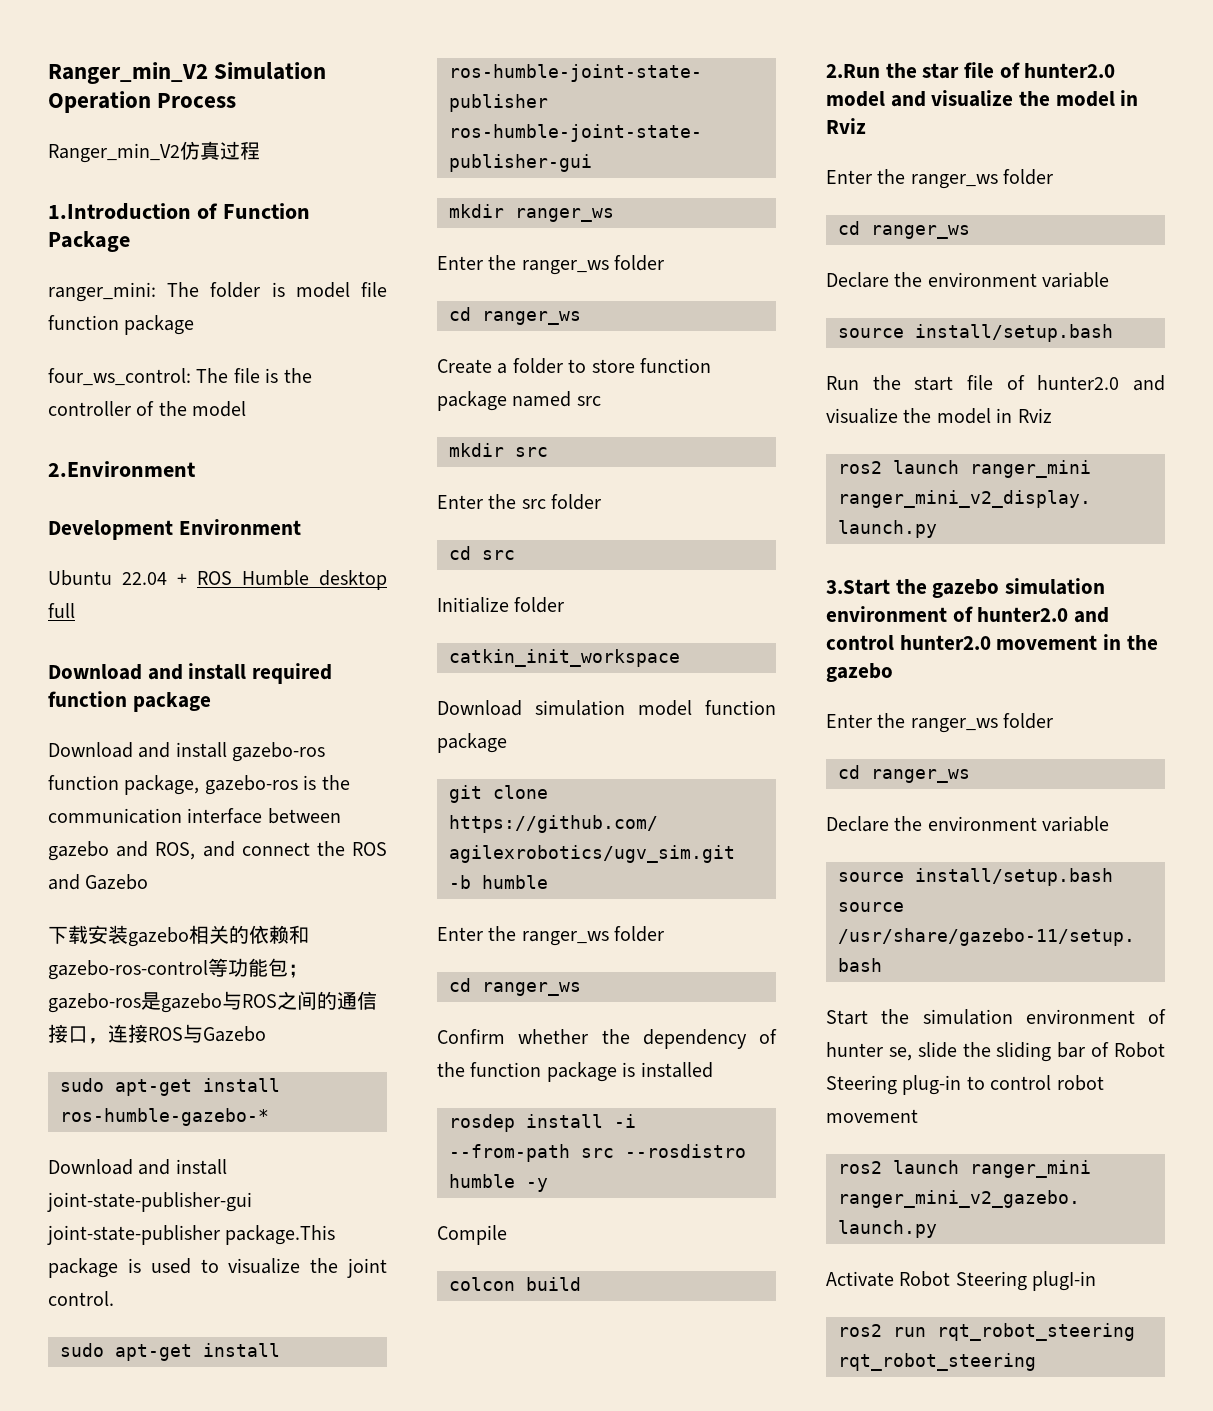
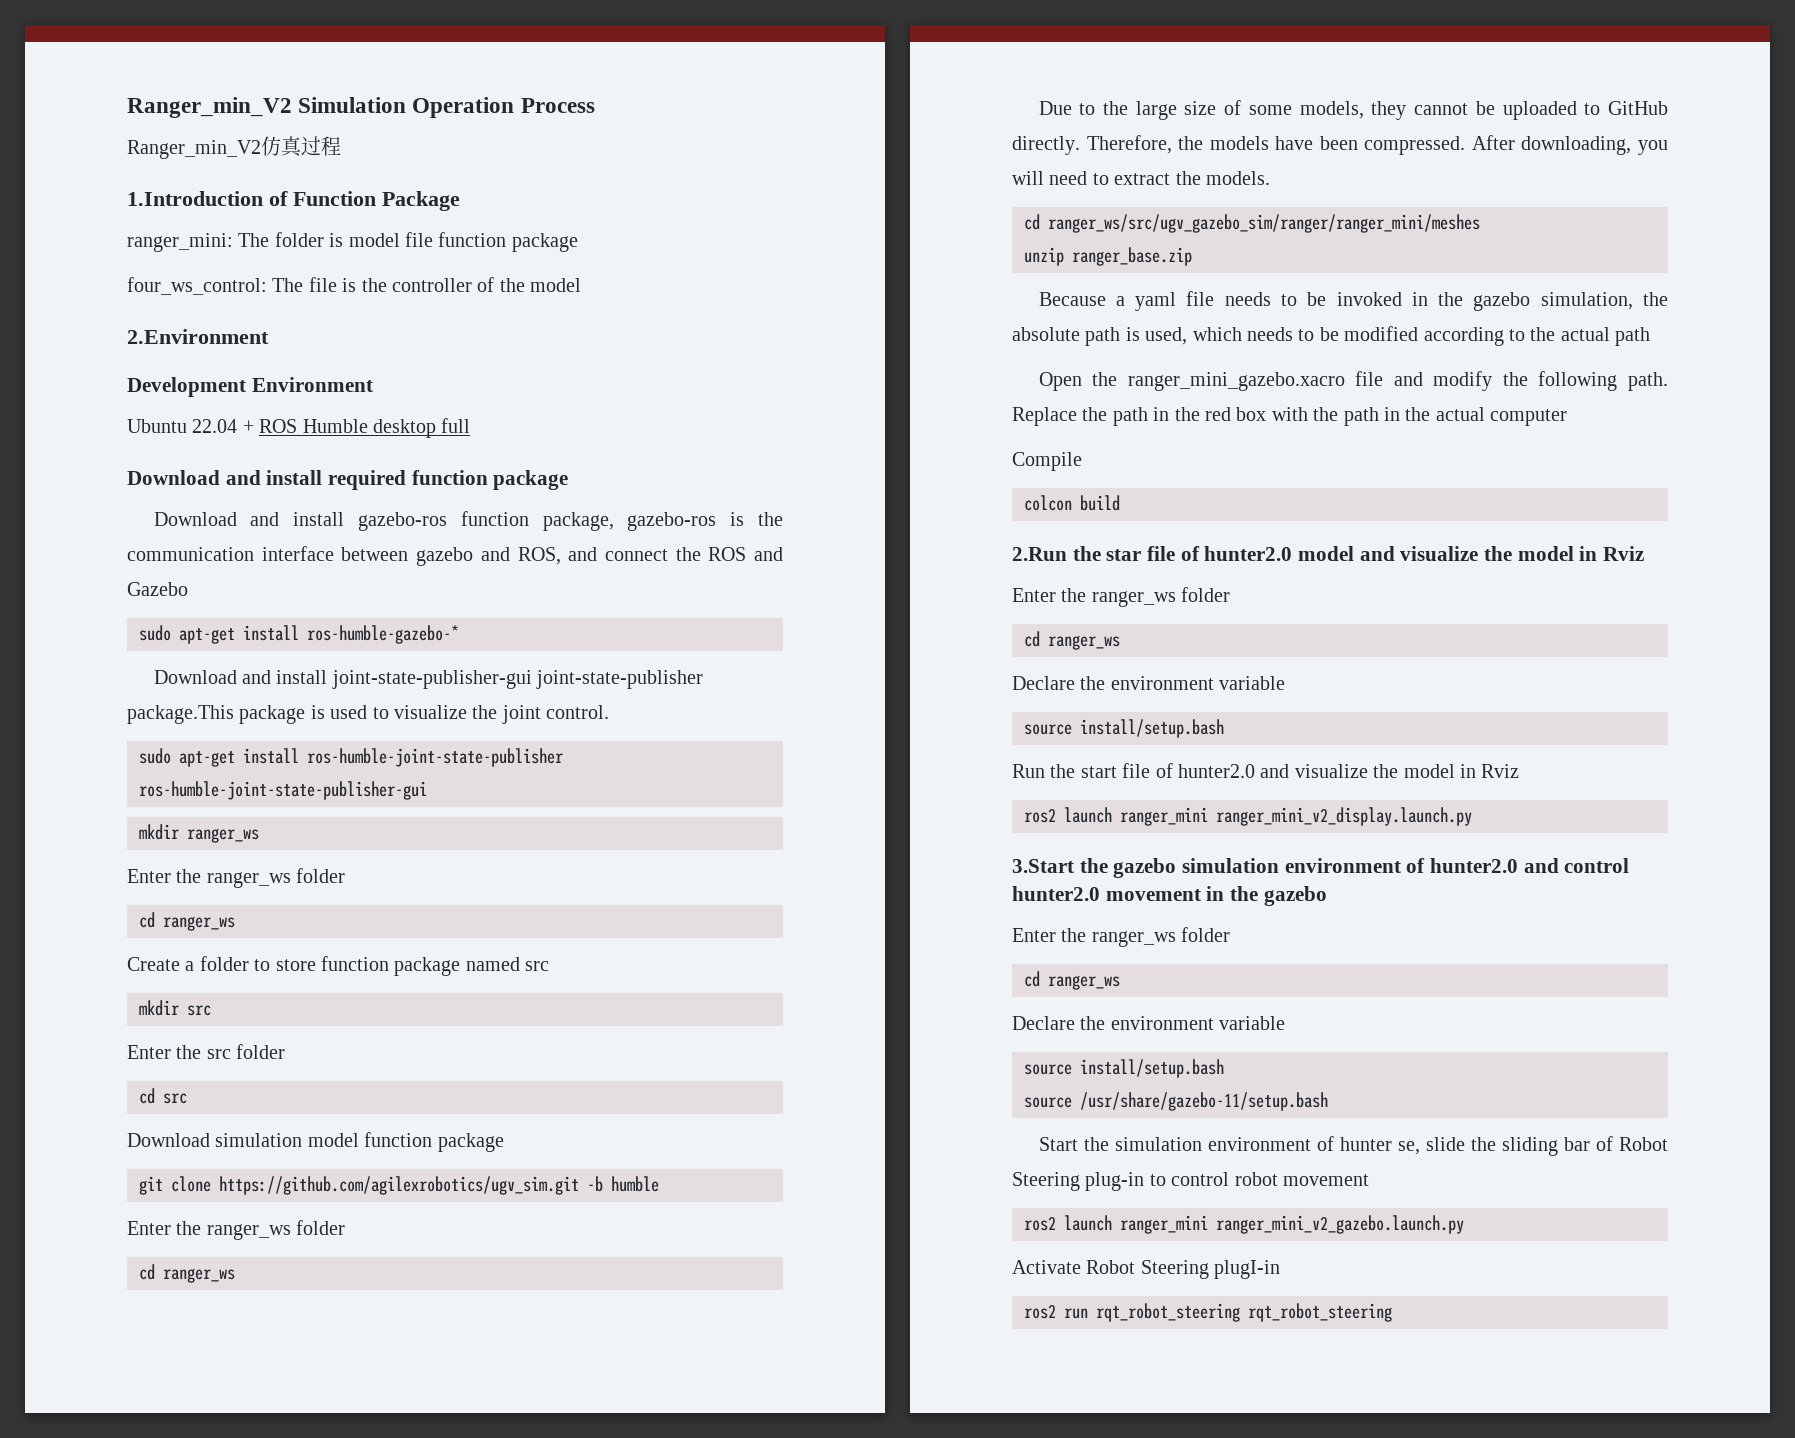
- 下载安装gazebo相关的依赖和gazebo-ros-control等功能包；gazebo-ros是gazebo与ROS之间的通信接口，连接ROS与Gazebo
- Initialize folder
- catkin_init_workspace
- Confirm whether the dependency of the function package is installed
- rosdep install -i --from-path src --rosdistro humble -y
+ Due to the large size of some models, they cannot be uploaded to GitHub directly. Therefore, the models have been compressed. After downloading, you will need to extract the models.
+ cd ranger_ws/src/ugv_gazebo_sim/ranger/ranger_mini/meshes
+ unzip ranger_base.zip
+ Because a yaml file needs to be invoked in the gazebo simulation, the absolute path is used, which needs to be modified according to the actual path
+ Open the ranger_mini_gazebo.xacro file and modify the following path. Replace the path in the red box with the path in the actual computer

